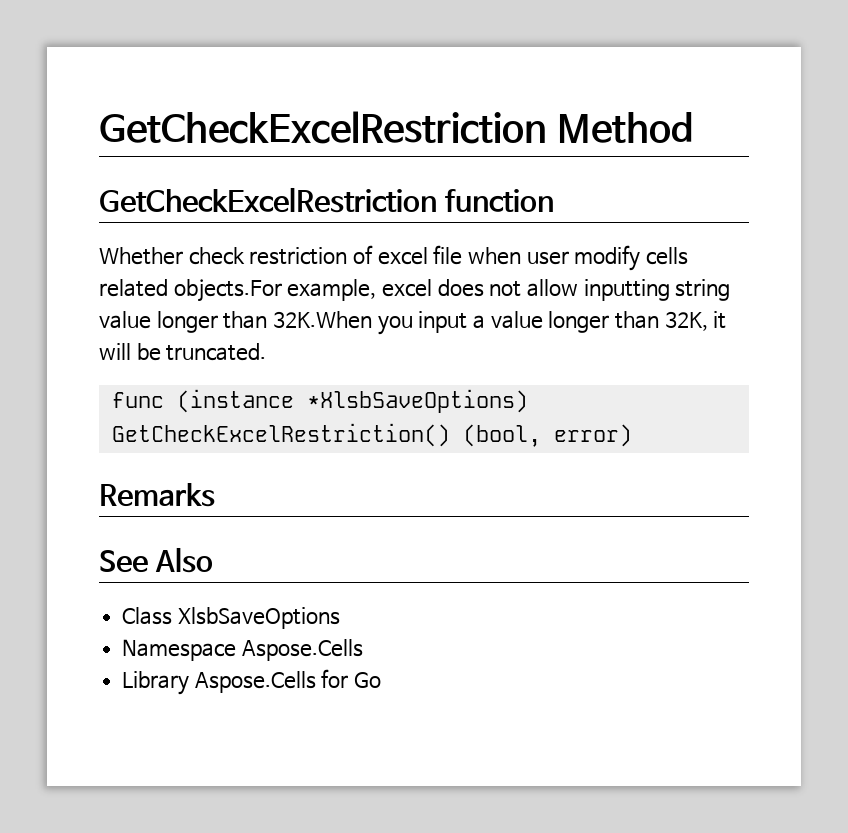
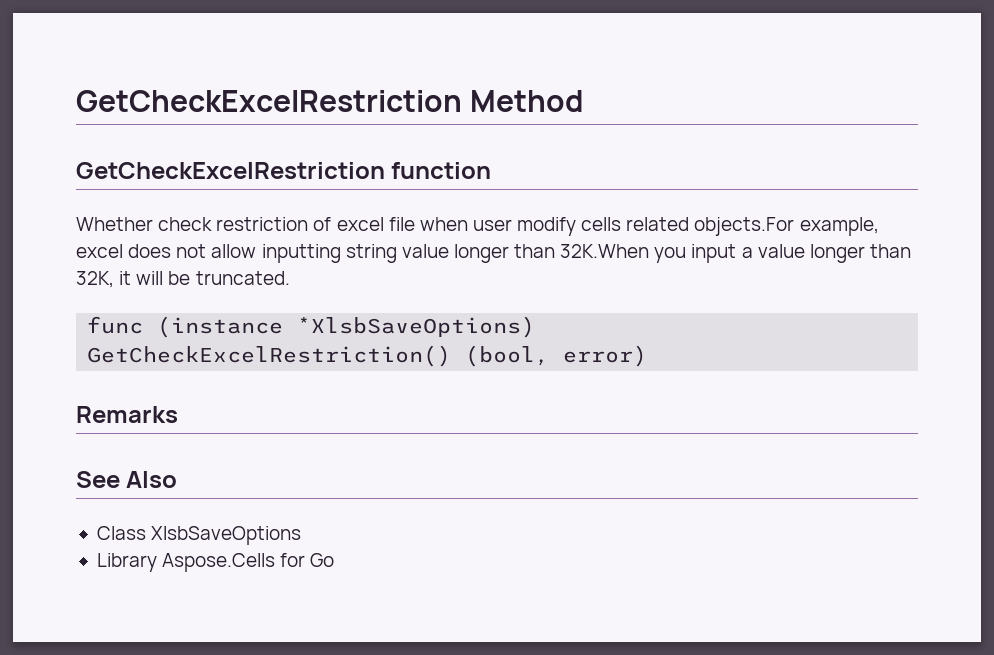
- Namespace Aspose.Cells

